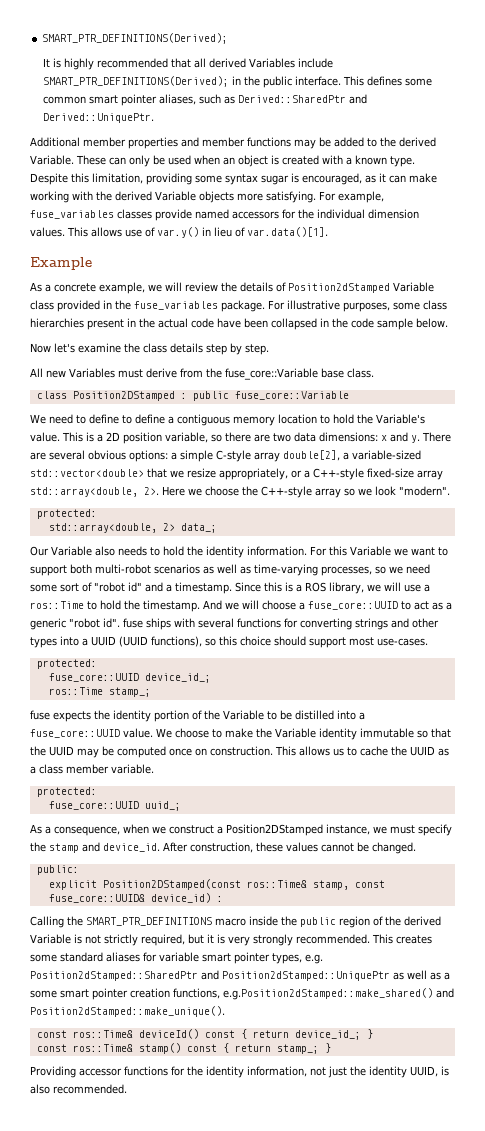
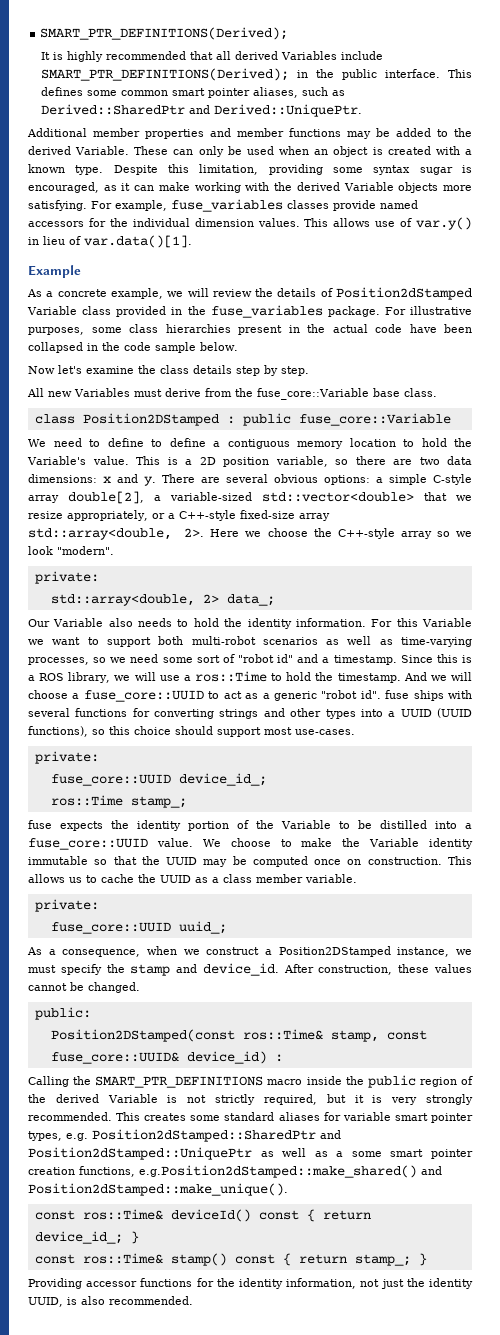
  Here we choose the C++-style array so we look "modern".
- protected:
+ private:
  And we will choose a fuse_core::UUID to act as a generic "robot id". fuse ships with several functions for converting strings and other types into a UUID (UUID functions), so this choice should support most use-cases.
- protected:
+ private:
  This allows us to cache the UUID as a class member variable.
- protected:
+ private:
- explicit Position2DStamped(const ros::Time& stamp, const fuse_core::UUID& device_id) :
+ Position2DStamped(const ros::Time& stamp, const fuse_core::UUID& device_id) :

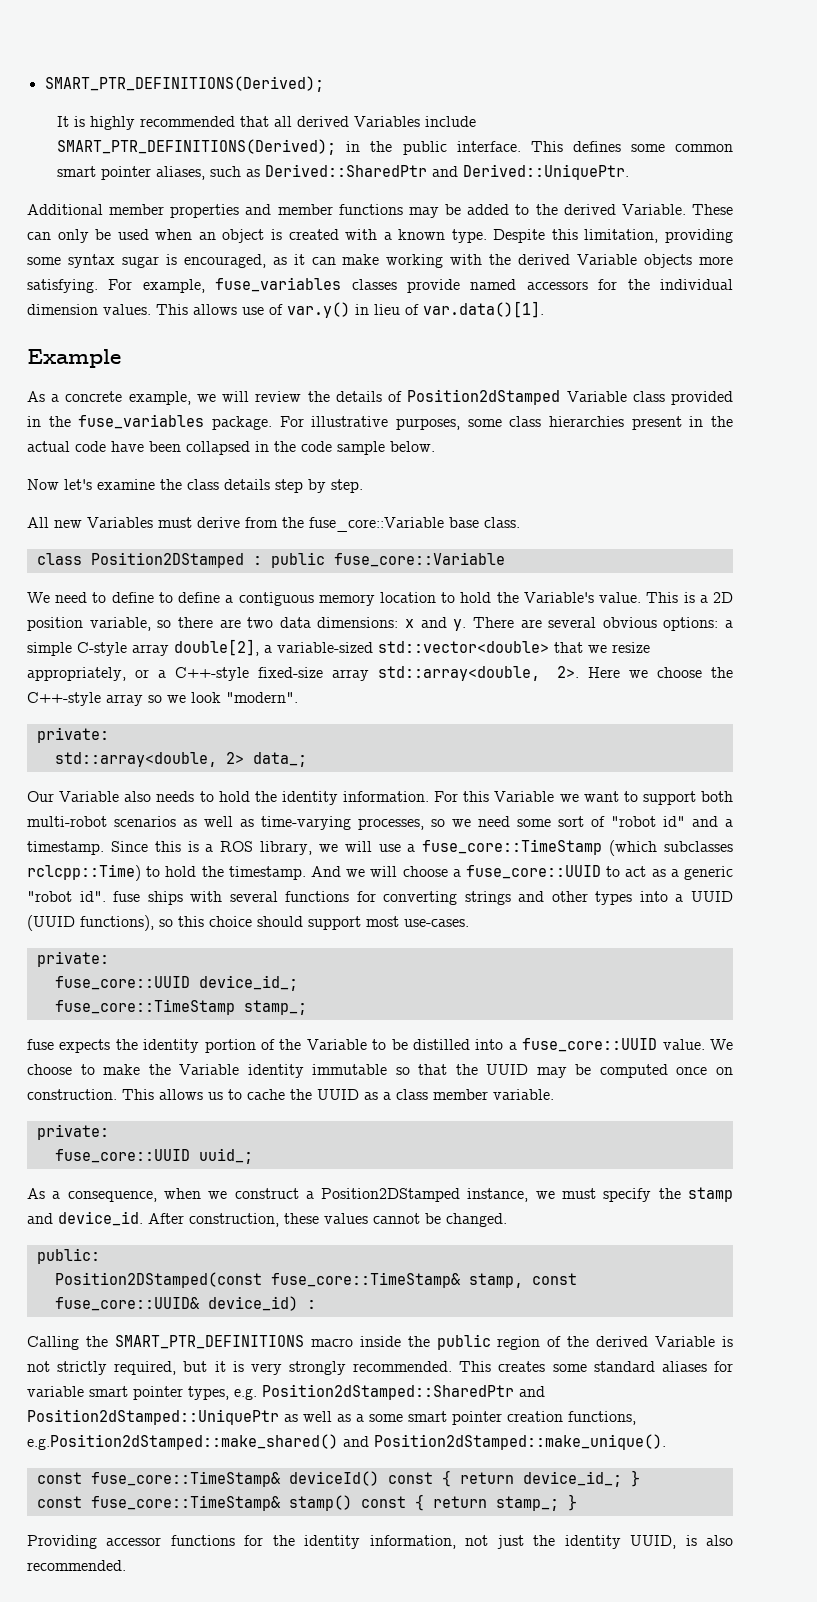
- Since this is a ROS library, we will use a ros::Time to hold the timestamp.
+ Since this is a ROS library, we will use a fuse_core::TimeStamp (which subclasses rclcpp::Time) to hold the timestamp.
- ros::Time stamp_;
+ fuse_core::TimeStamp stamp_;
- Position2DStamped(const ros::Time& stamp, const fuse_core::UUID& device_id) :
+ Position2DStamped(const fuse_core::TimeStamp& stamp, const fuse_core::UUID& device_id) :
- const ros::Time& deviceId() const { return device_id_; }
+ const fuse_core::TimeStamp& deviceId() const { return device_id_; }
- const ros::Time& stamp() const { return stamp_; }
+ const fuse_core::TimeStamp& stamp() const { return stamp_; }

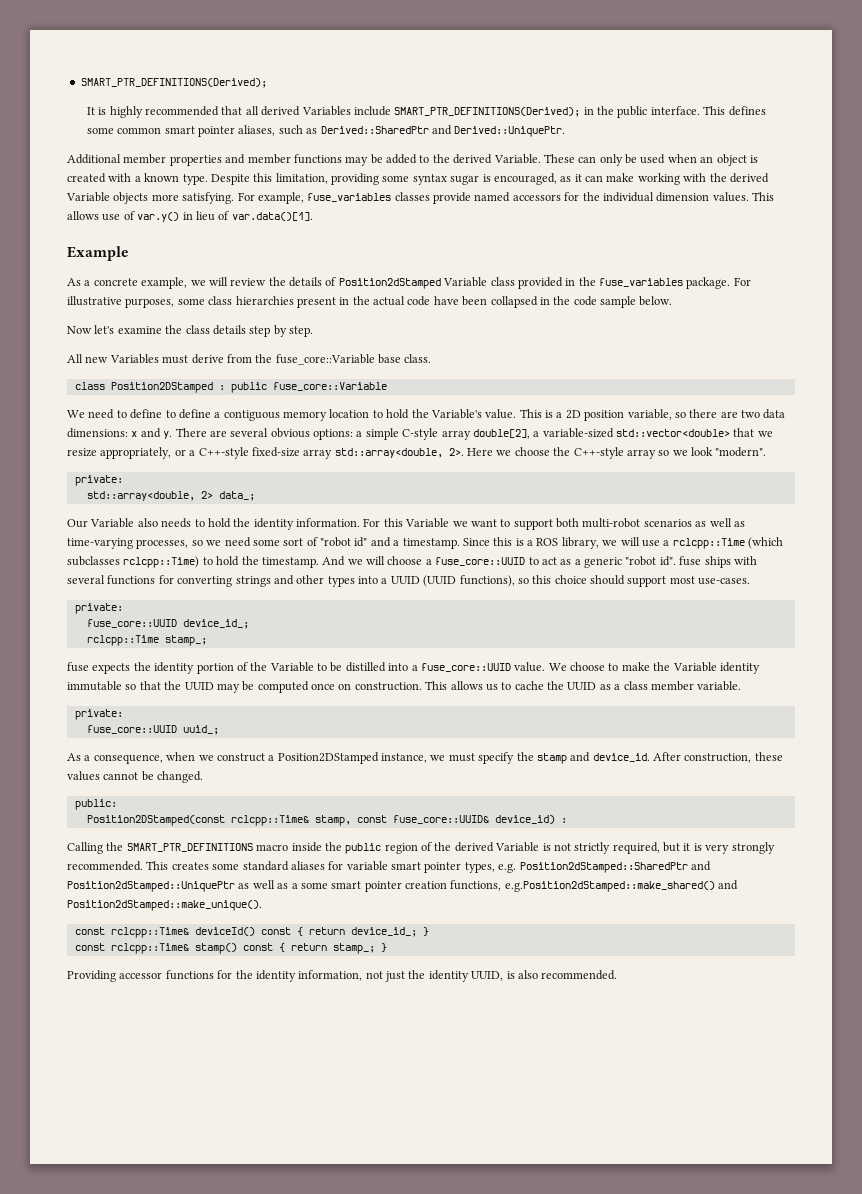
- Since this is a ROS library, we will use a fuse_core::TimeStamp (which subclasses rclcpp::Time) to hold the timestamp.
+ Since this is a ROS library, we will use a rclcpp::Time (which subclasses rclcpp::Time) to hold the timestamp.
- fuse_core::TimeStamp stamp_;
+ rclcpp::Time stamp_;
- Position2DStamped(const fuse_core::TimeStamp& stamp, const fuse_core::UUID& device_id) :
+ Position2DStamped(const rclcpp::Time& stamp, const fuse_core::UUID& device_id) :
- const fuse_core::TimeStamp& deviceId() const { return device_id_; }
+ const rclcpp::Time& deviceId() const { return device_id_; }
- const fuse_core::TimeStamp& stamp() const { return stamp_; }
+ const rclcpp::Time& stamp() const { return stamp_; }

